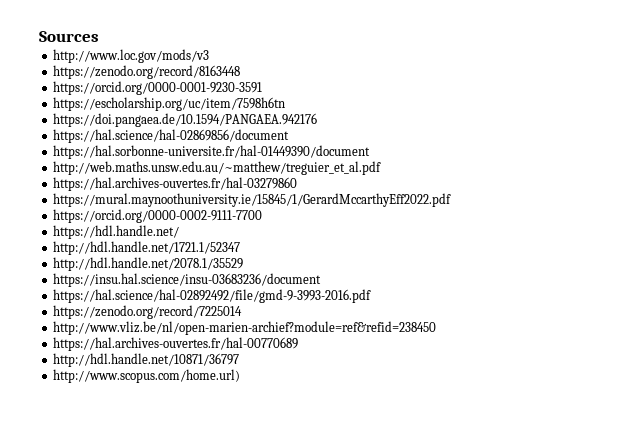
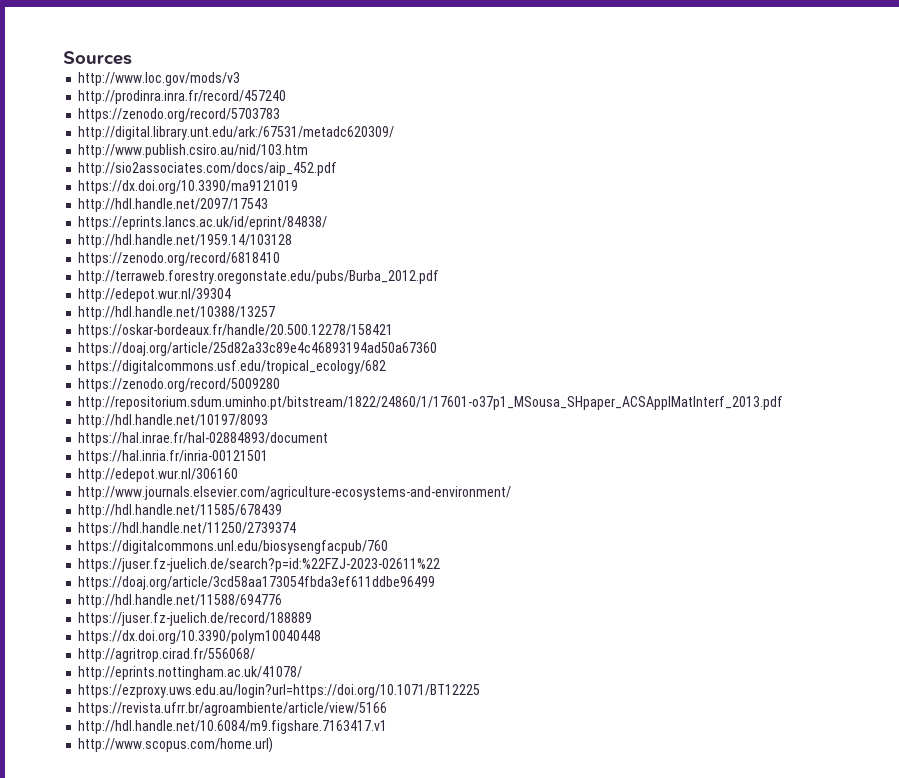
- https://zenodo.org/record/8163448
- https://orcid.org/0000-0001-9230-3591
- https://escholarship.org/uc/item/7598h6tn
- https://doi.pangaea.de/10.1594/PANGAEA.942176
- https://hal.science/hal-02869856/document
- https://hal.sorbonne-universite.fr/hal-01449390/document
- http://web.maths.unsw.edu.au/~matthew/treguier_et_al.pdf
- https://hal.archives-ouvertes.fr/hal-03279860
- https://mural.maynoothuniversity.ie/15845/1/GerardMccarthyEff2022.pdf
- https://orcid.org/0000-0002-9111-7700
- https://hdl.handle.net/
- http://hdl.handle.net/1721.1/52347
- http://hdl.handle.net/2078.1/35529
- https://insu.hal.science/insu-03683236/document
- https://hal.science/hal-02892492/file/gmd-9-3993-2016.pdf
- https://zenodo.org/record/7225014
- http://www.vliz.be/nl/open-marien-archief?module=ref&refid=238450
- https://hal.archives-ouvertes.fr/hal-00770689
- http://hdl.handle.net/10871/36797
+ http://prodinra.inra.fr/record/457240
+ https://zenodo.org/record/5703783
+ http://digital.library.unt.edu/ark:/67531/metadc620309/
+ http://www.publish.csiro.au/nid/103.htm
+ http://sio2associates.com/docs/aip_452.pdf
+ https://dx.doi.org/10.3390/ma9121019
+ http://hdl.handle.net/2097/17543
+ https://eprints.lancs.ac.uk/id/eprint/84838/
+ http://hdl.handle.net/1959.14/103128
+ https://zenodo.org/record/6818410
+ http://terraweb.forestry.oregonstate.edu/pubs/Burba_2012.pdf
+ http://edepot.wur.nl/39304
+ http://hdl.handle.net/10388/13257
+ https://oskar-bordeaux.fr/handle/20.500.12278/158421
+ https://doaj.org/article/25d82a33c89e4c46893194ad50a67360
+ https://digitalcommons.usf.edu/tropical_ecology/682
+ https://zenodo.org/record/5009280
+ http://repositorium.sdum.uminho.pt/bitstream/1822/24860/1/17601-o37p1_MSousa_SHpaper_ACSApplMatInterf_2013.pdf
+ http://hdl.handle.net/10197/8093
+ https://hal.inrae.fr/hal-02884893/document
+ https://hal.inria.fr/inria-00121501
+ http://edepot.wur.nl/306160
+ http://www.journals.elsevier.com/agriculture-ecosystems-and-environment/
+ http://hdl.handle.net/11585/678439
+ https://hdl.handle.net/11250/2739374
+ https://digitalcommons.unl.edu/biosysengfacpub/760
+ https://juser.fz-juelich.de/search?p=id:%22FZJ-2023-02611%22
+ https://doaj.org/article/3cd58aa173054fbda3ef611ddbe96499
+ http://hdl.handle.net/11588/694776
+ https://juser.fz-juelich.de/record/188889
+ https://dx.doi.org/10.3390/polym10040448
+ http://agritrop.cirad.fr/556068/
+ http://eprints.nottingham.ac.uk/41078/
+ https://ezproxy.uws.edu.au/login?url=https://doi.org/10.1071/BT12225
+ https://revista.ufrr.br/agroambiente/article/view/5166
+ http://hdl.handle.net/10.6084/m9.figshare.7163417.v1

